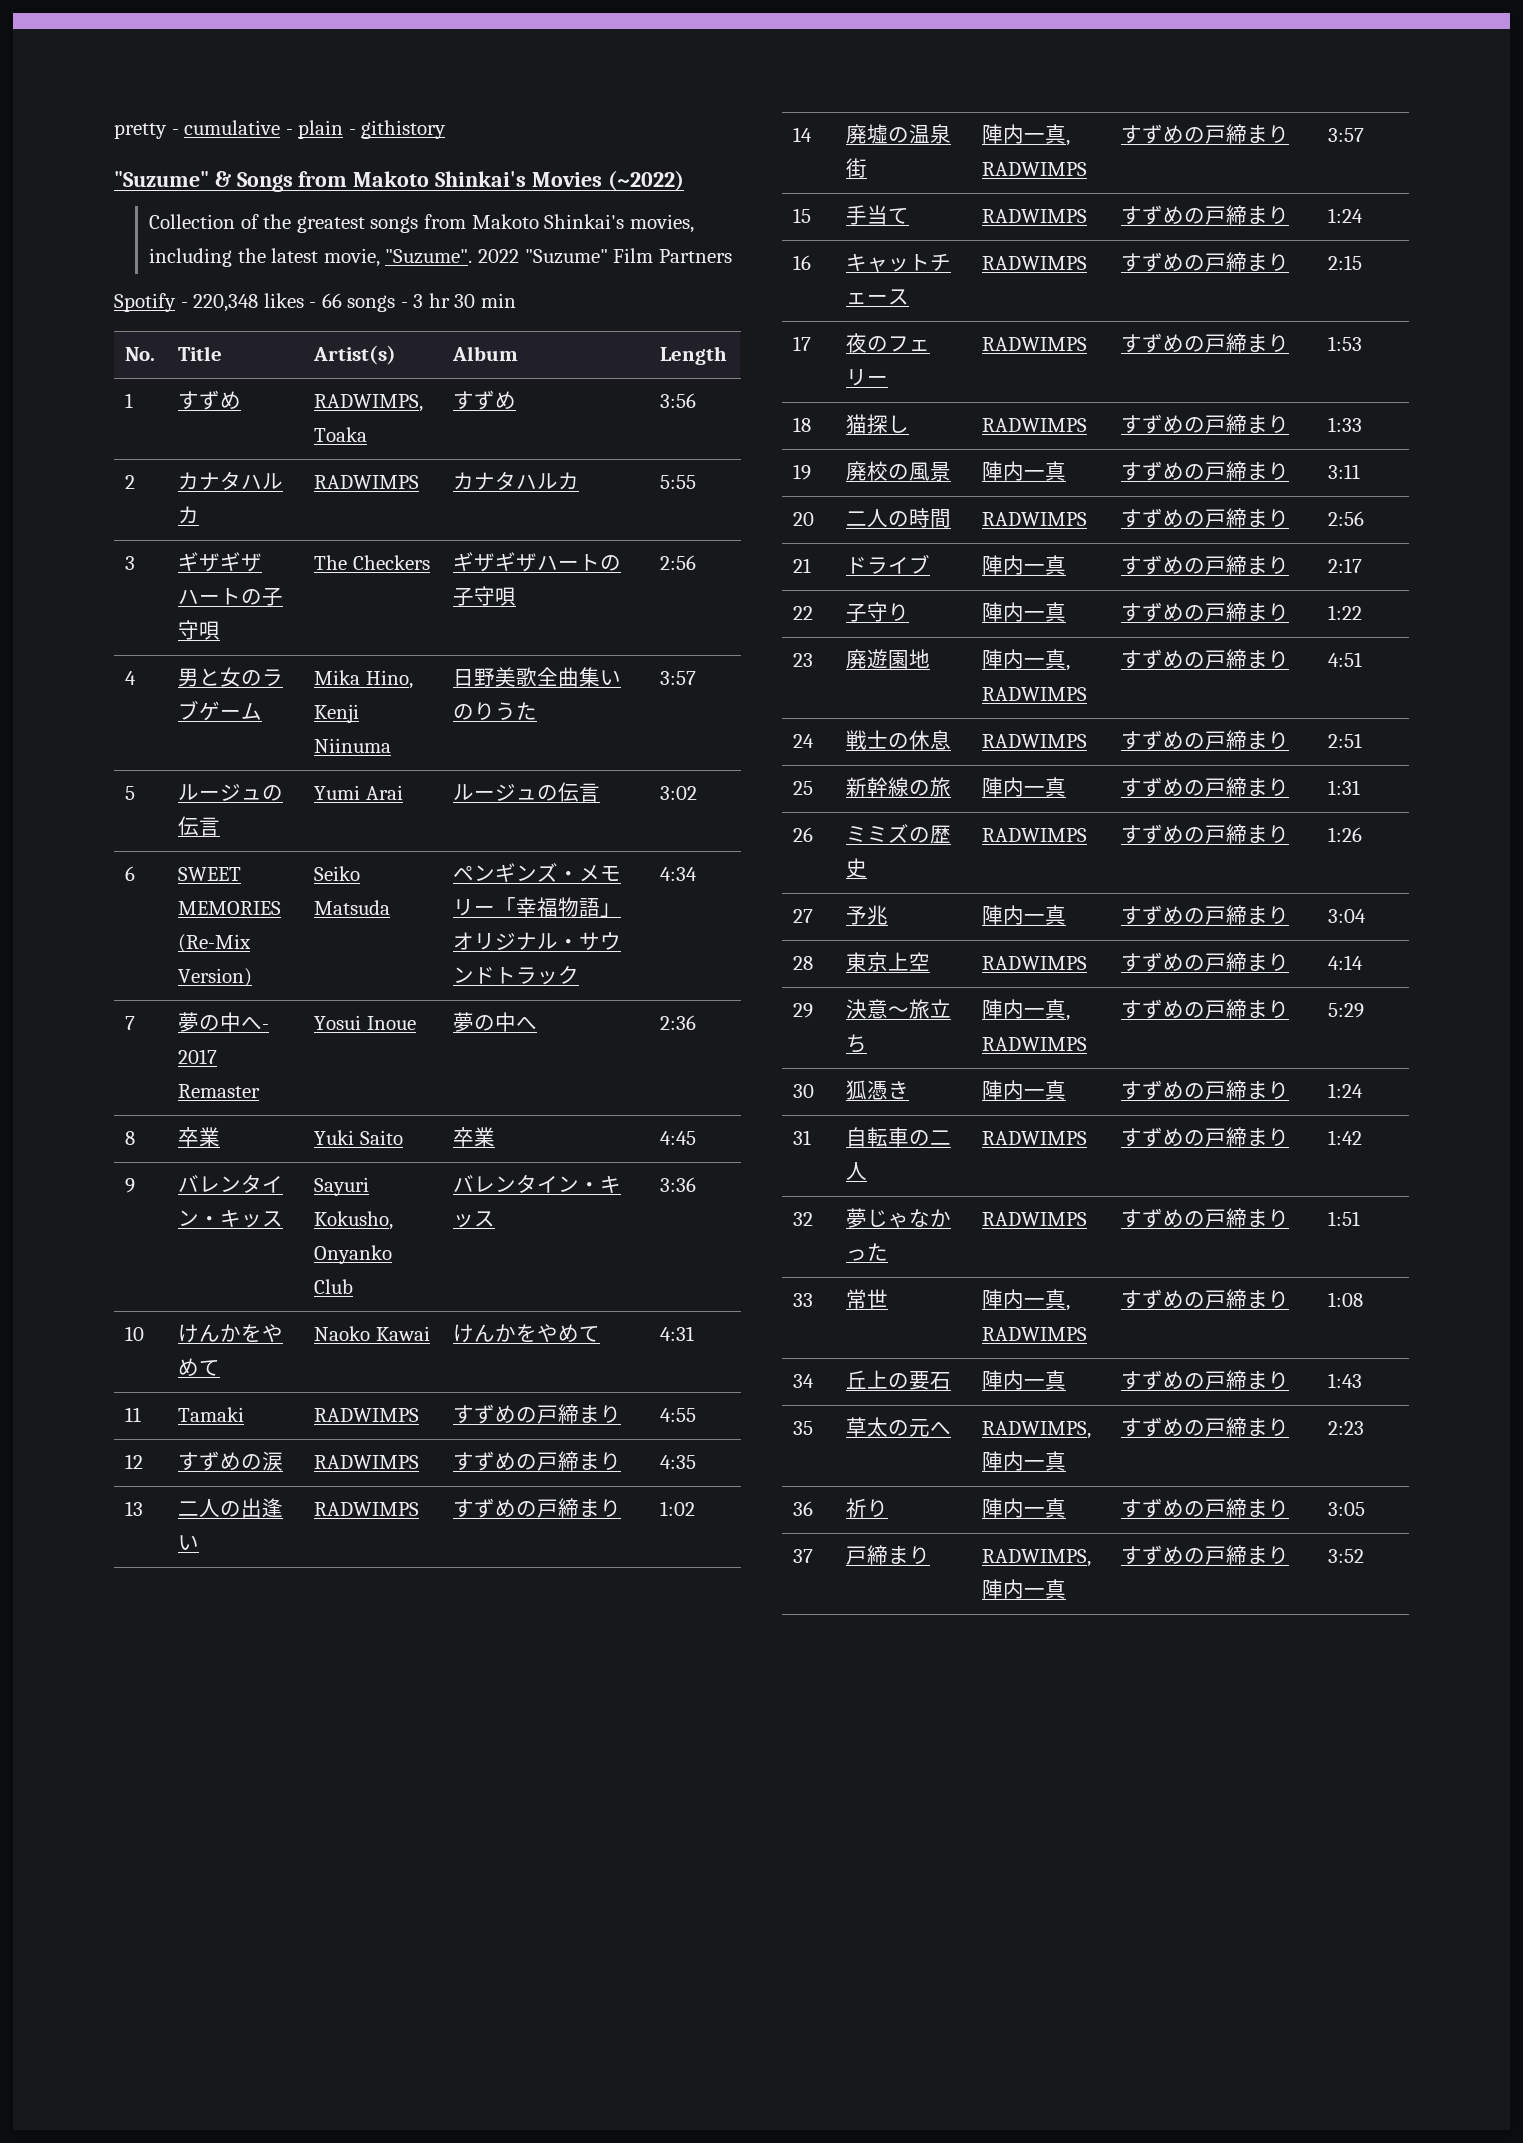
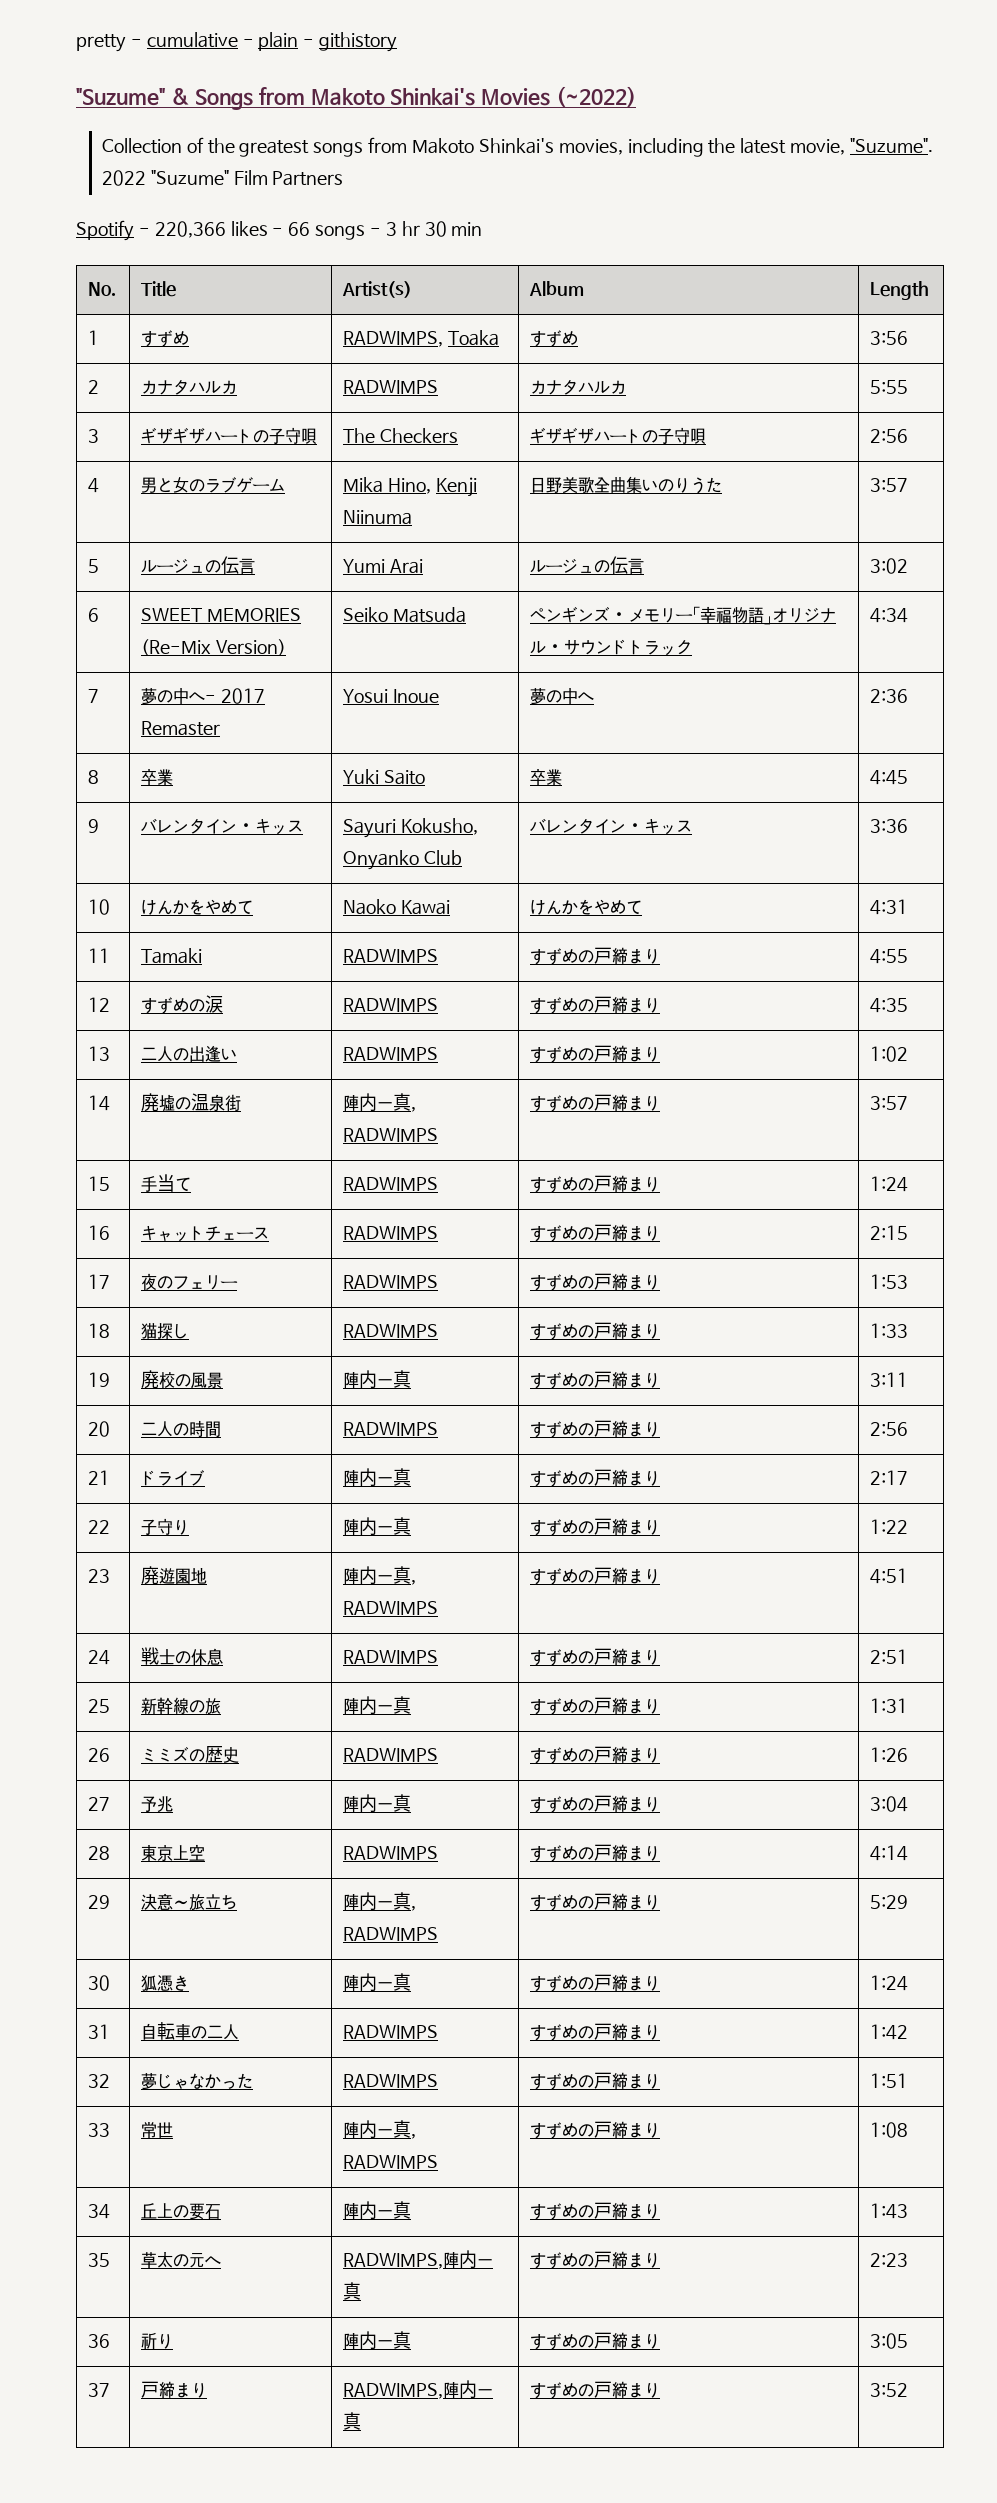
- Spotify - 220,348 likes - 66 songs - 3 hr 30 min
+ Spotify - 220,366 likes - 66 songs - 3 hr 30 min

